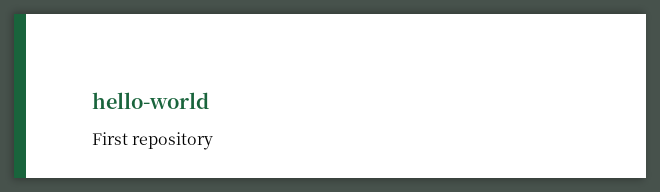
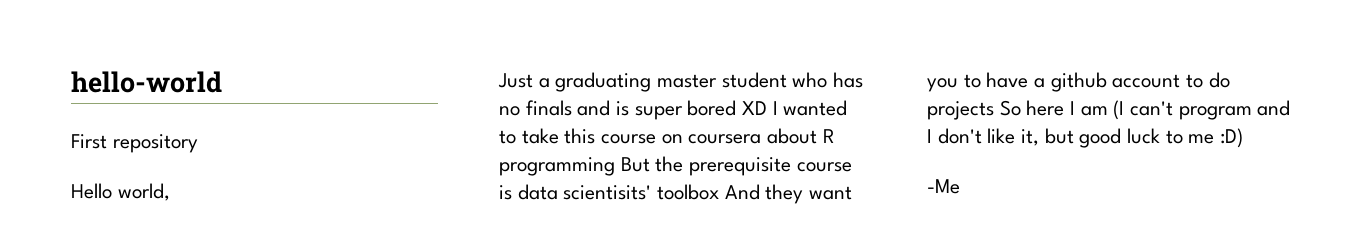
+ Hello world,
+ Just a graduating master student who has no finals and is super bored XD I wanted to take this course on coursera about R programming But the prerequisite course is data scientisits' toolbox And they want you to have a github account to do projects So here I am (I can't program and I don't like it, but good luck to me :D)
+ -Me

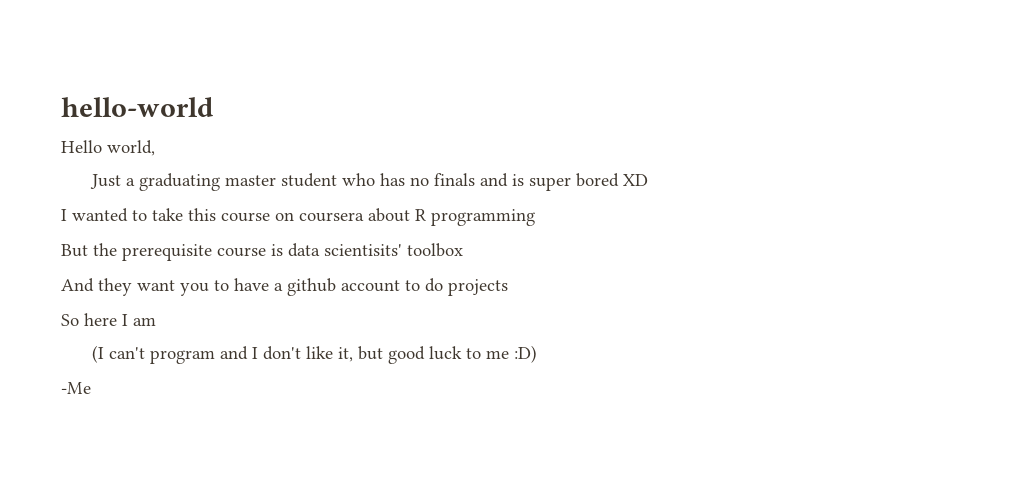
- First repository
- Just a graduating master student who has no finals and is super bored XD I wanted to take this course on coursera about R programming But the prerequisite course is data scientisits' toolbox And they want you to have a github account to do projects So here I am (I can't program and I don't like it, but good luck to me :D)
+ Just a graduating master student who has no finals and is super bored XD
+ I wanted to take this course on coursera about R programming
+ But the prerequisite course is data scientisits' toolbox
+ And they want you to have a github account to do projects
+ So here I am
+ (I can't program and I don't like it, but good luck to me :D)

